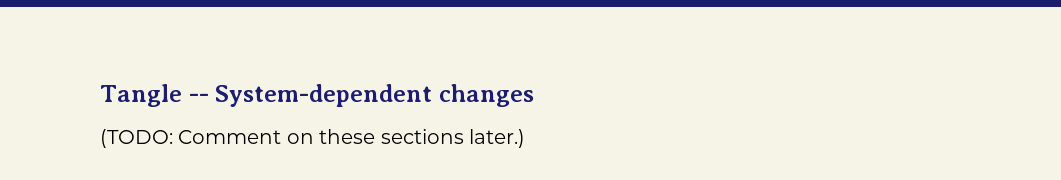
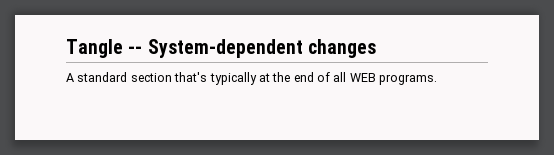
- (TODO: Comment on these sections later.)
+ A standard section that's typically at the end of all WEB programs.

